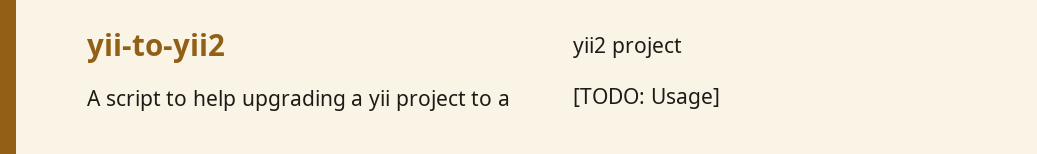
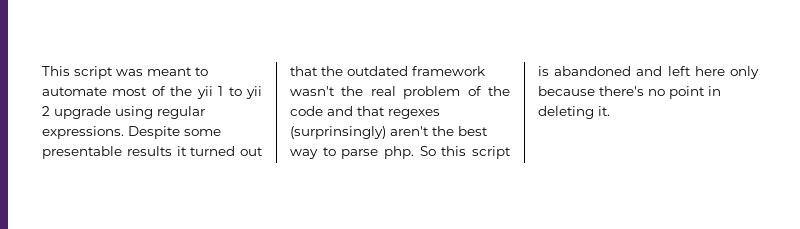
- yii-to-yii2
- A script to help upgrading a yii project to a yii2 project
- [TODO: Usage]
+ This script was meant to automate most of the yii 1 to yii 2 upgrade using regular expressions. Despite some presentable results it turned out that the outdated framework wasn't the real problem of the code and that regexes (surprinsingly) aren't the best way to parse php. So this script is abandoned and left here only because there's no point in deleting it.

